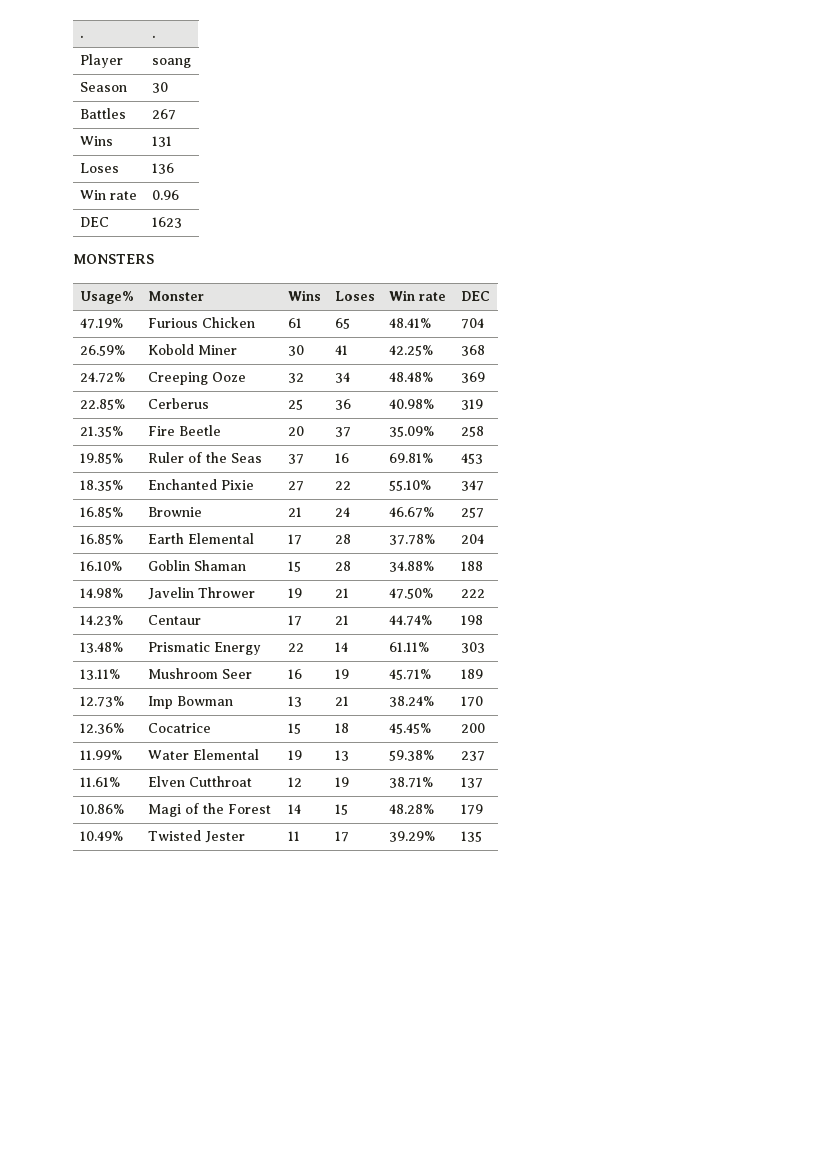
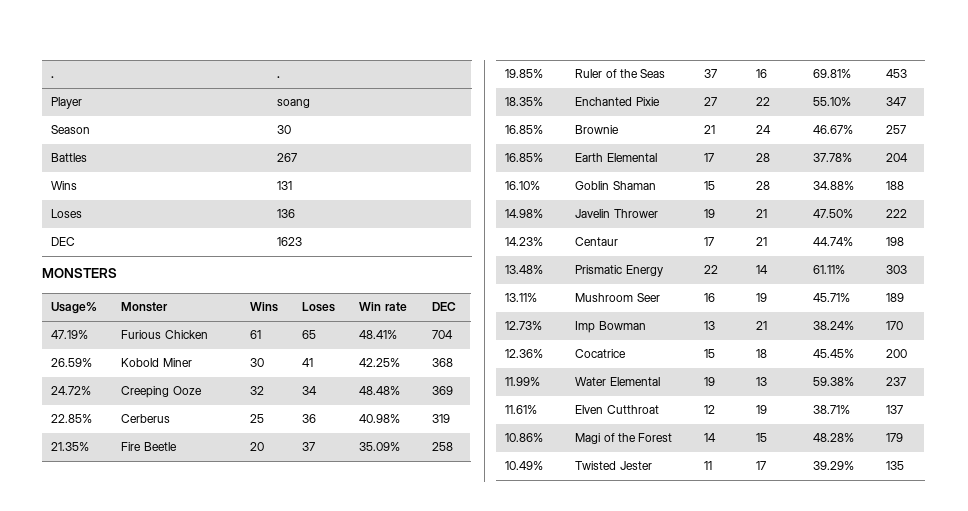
- Win rate | 0.96

